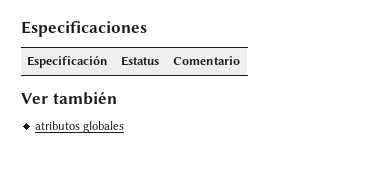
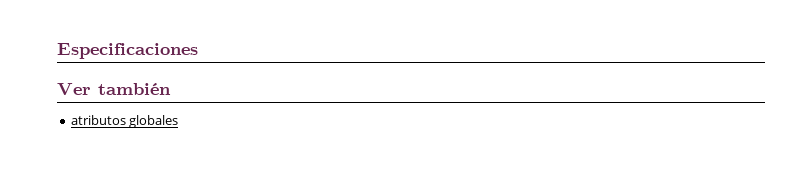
- Especificación | Estatus | Comentario

